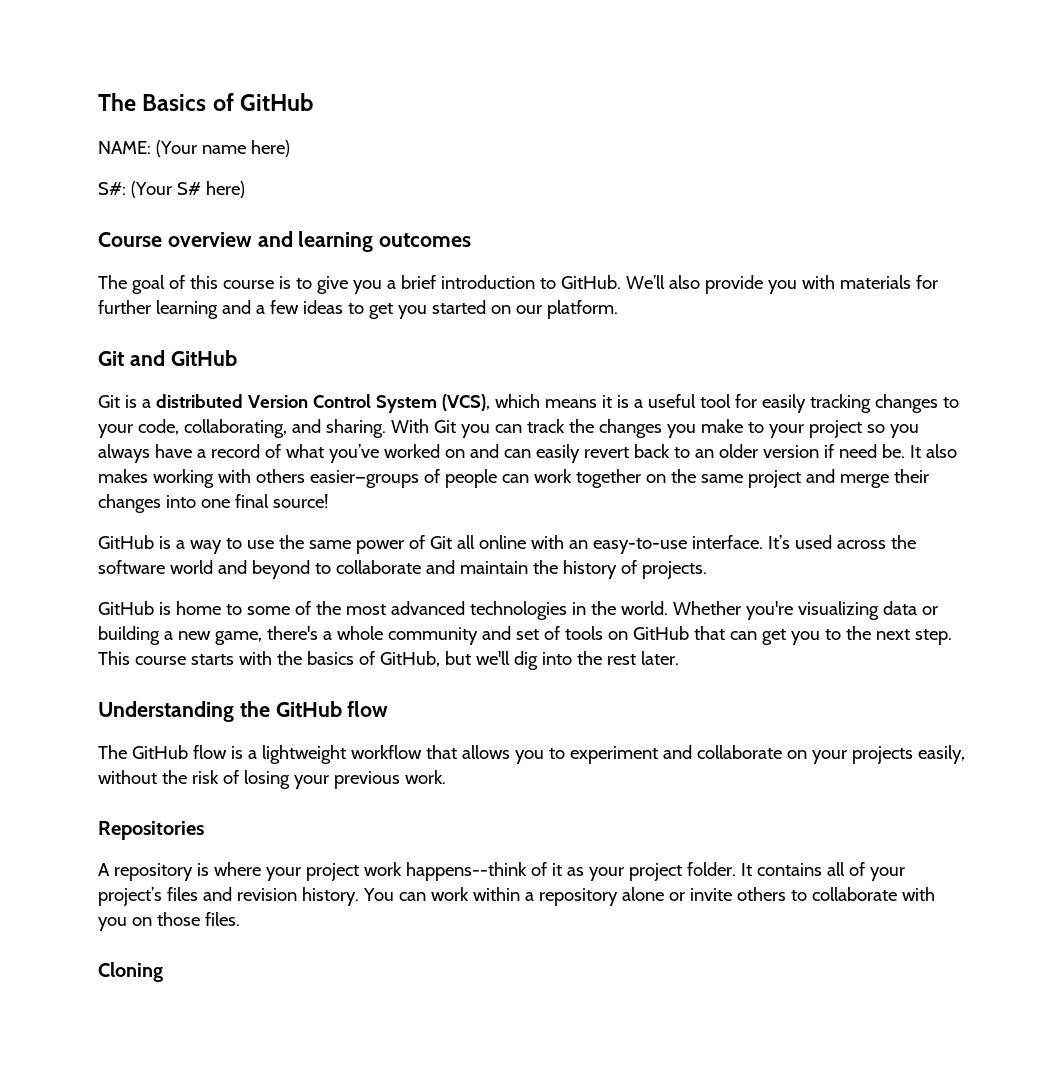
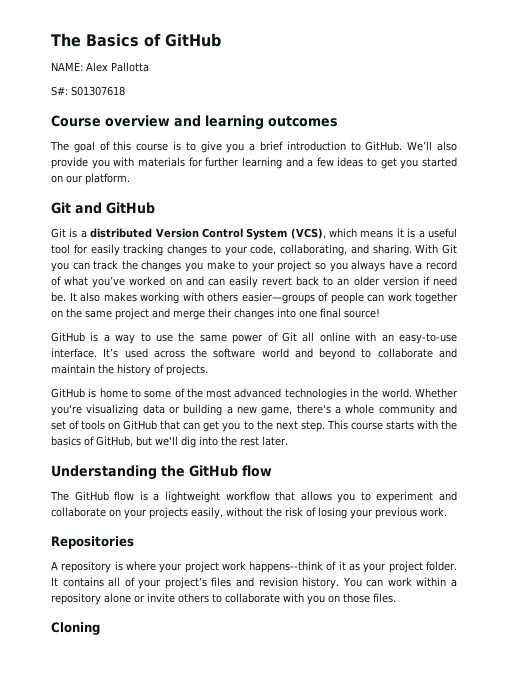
- NAME: (Your name here)
- S#: (Your S# here)
+ NAME: Alex Pallotta
+ S#: S01307618

